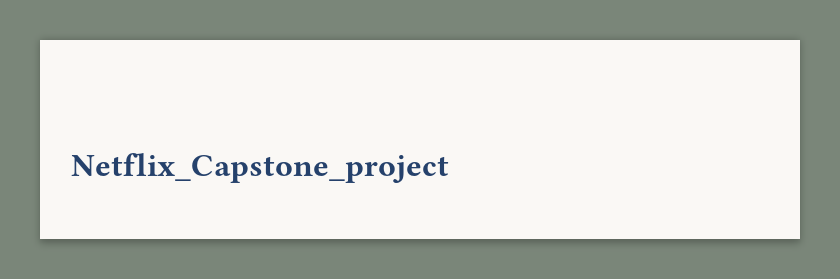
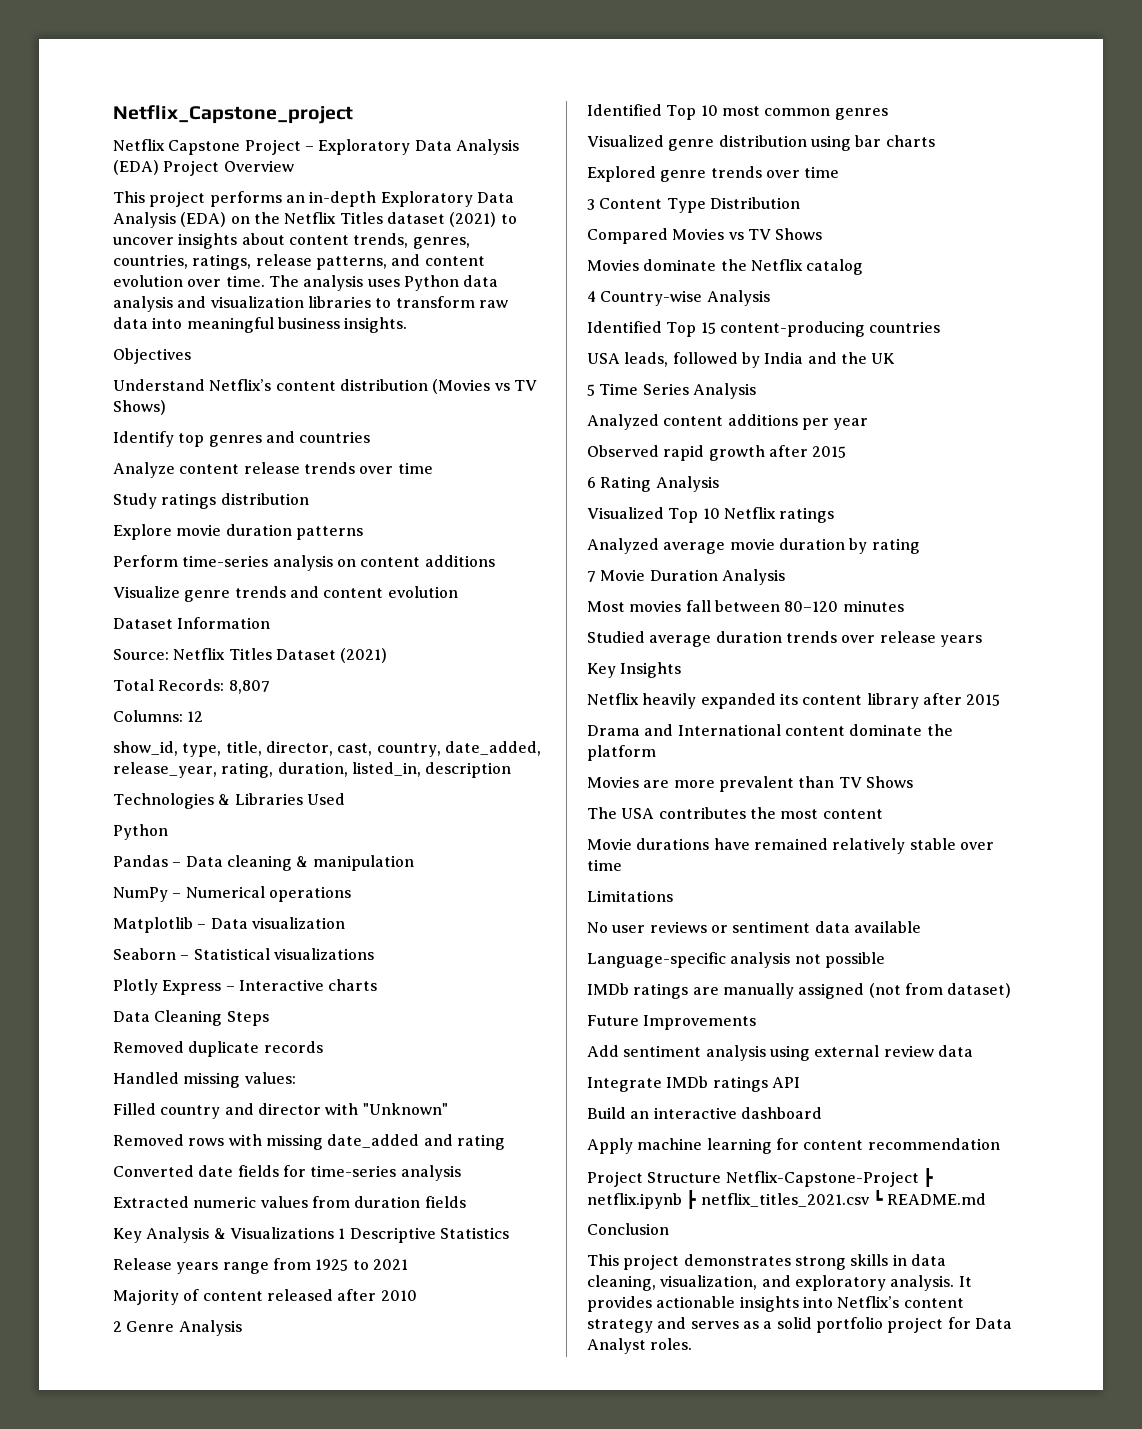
+ Netflix Capstone Project – Exploratory Data Analysis (EDA) Project Overview
+ This project performs an in-depth Exploratory Data Analysis (EDA) on the Netflix Titles dataset (2021) to uncover insights about content trends, genres, countries, ratings, release patterns, and content evolution over time. The analysis uses Python data analysis and visualization libraries to transform raw data into meaningful business insights.
+ Objectives
+ Understand Netflix’s content distribution (Movies vs TV Shows)
+ Identify top genres and countries
+ Analyze content release trends over time
+ Study ratings distribution
+ Explore movie duration patterns
+ Perform time-series analysis on content additions
+ Visualize genre trends and content evolution
+ Dataset Information
+ Source: Netflix Titles Dataset (2021)
+ Total Records: 8,807
+ Columns: 12
+ show_id, type, title, director, cast, country, date_added, release_year, rating, duration, listed_in, description
+ Technologies & Libraries Used
+ Python
+ Pandas – Data cleaning & manipulation
+ NumPy – Numerical operations
+ Matplotlib – Data visualization
+ Seaborn – Statistical visualizations
+ Plotly Express – Interactive charts
+ Data Cleaning Steps
+ Removed duplicate records
+ Handled missing values:
+ Filled country and director with "Unknown"
+ Removed rows with missing date_added and rating
+ Converted date fields for time-series analysis
+ Extracted numeric values from duration fields
+ Key Analysis & Visualizations 1 Descriptive Statistics
+ Release years range from 1925 to 2021
+ Majority of content released after 2010
+ 2 Genre Analysis
+ Identified Top 10 most common genres
+ Visualized genre distribution using bar charts
+ Explored genre trends over time
+ 3 Content Type Distribution
+ Compared Movies vs TV Shows
+ Movies dominate the Netflix catalog
+ 4 Country-wise Analysis
+ Identified Top 15 content-producing countries
+ USA leads, followed by India and the UK
+ 5 Time Series Analysis
+ Analyzed content additions per year
+ Observed rapid growth after 2015
+ 6 Rating Analysis
+ Visualized Top 10 Netflix ratings
+ Analyzed average movie duration by rating
+ 7 Movie Duration Analysis
+ Most movies fall between 80–120 minutes
+ Studied average duration trends over release years
+ Key Insights
+ Netflix heavily expanded its content library after 2015
+ Drama and International content dominate the platform
+ Movies are more prevalent than TV Shows
+ The USA contributes the most content
+ Movie durations have remained relatively stable over time
+ Limitations
+ No user reviews or sentiment data available
+ Language-specific analysis not possible
+ IMDb ratings are manually assigned (not from dataset)
+ Future Improvements
+ Add sentiment analysis using external review data
+ Integrate IMDb ratings API
+ Build an interactive dashboard
+ Apply machine learning for content recommendation
+ Project Structure Netflix-Capstone-Project ┣ netflix.ipynb ┣ netflix_titles_2021.csv ┗ README.md
+ Conclusion
+ This project demonstrates strong skills in data cleaning, visualization, and exploratory analysis. It provides actionable insights into Netflix’s content strategy and serves as a solid portfolio project for Data Analyst roles.

